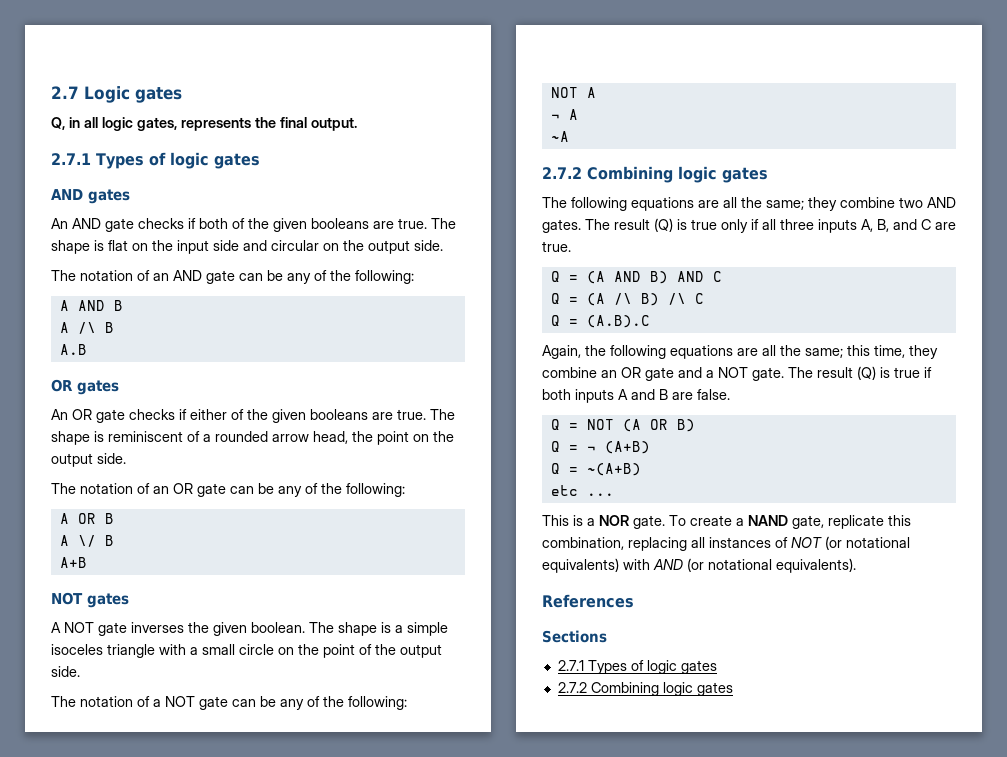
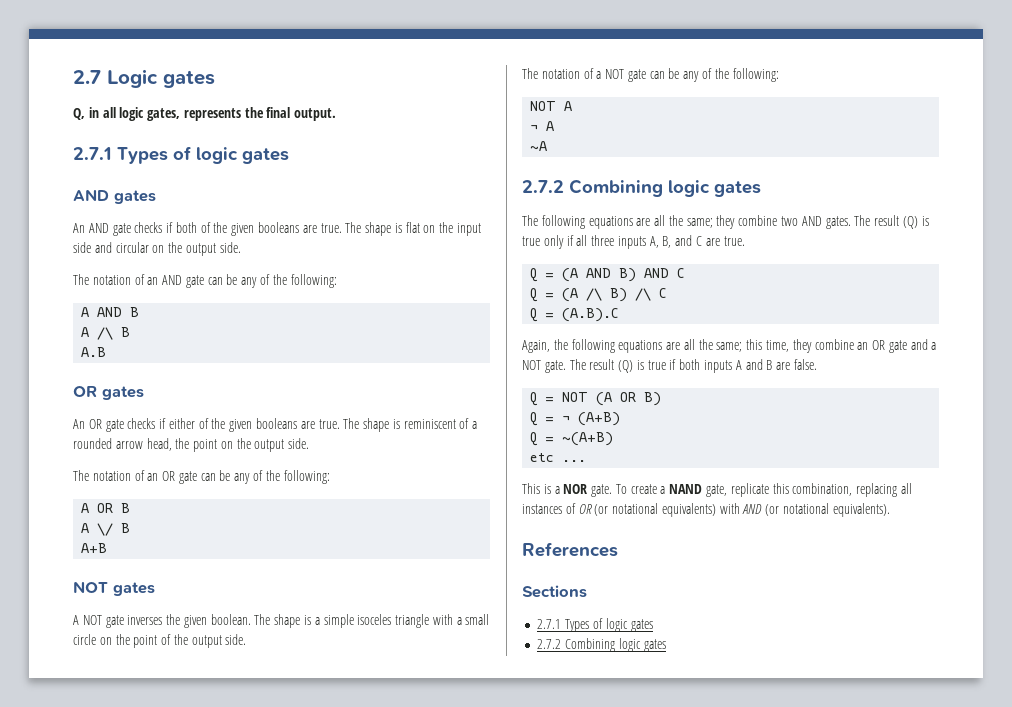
- To create a NAND gate, replicate this combination, replacing all instances of NOT (or notational equivalents) with AND (or notational equivalents).
+ To create a NAND gate, replicate this combination, replacing all instances of OR (or notational equivalents) with AND (or notational equivalents).

